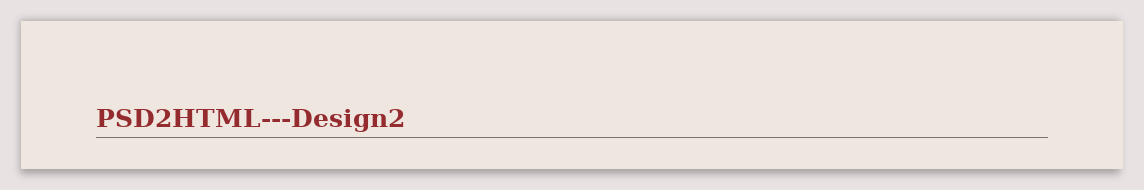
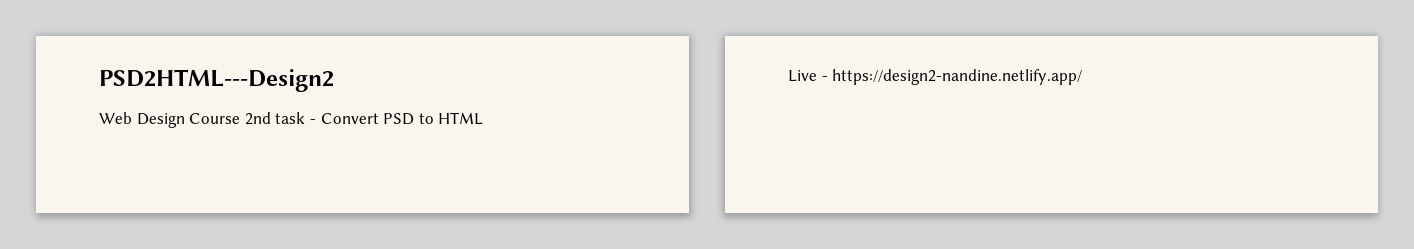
+ Web Design Course 2nd task - Convert PSD to HTML
+ Live - https://design2-nandine.netlify.app/

